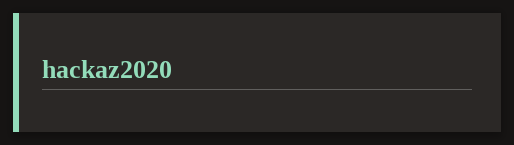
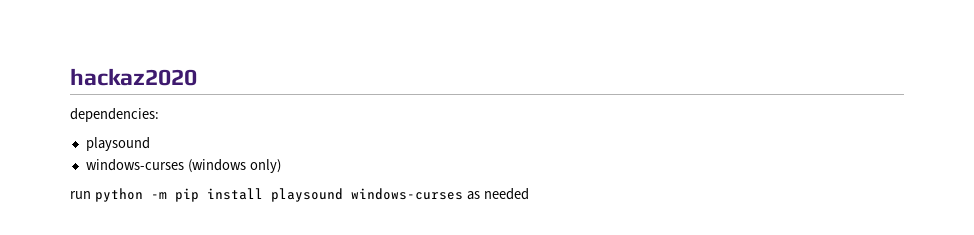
+ dependencies:
+ playsound
+ windows-curses (windows only)
+ run python -m pip install playsound windows-curses as needed

